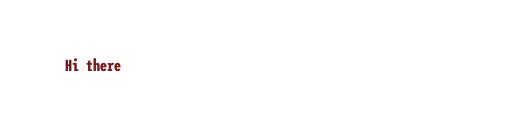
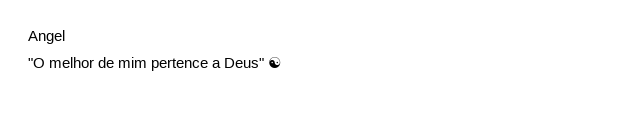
- Hi there
+ Angel
+ "O melhor de mim pertence a Deus" ☯

